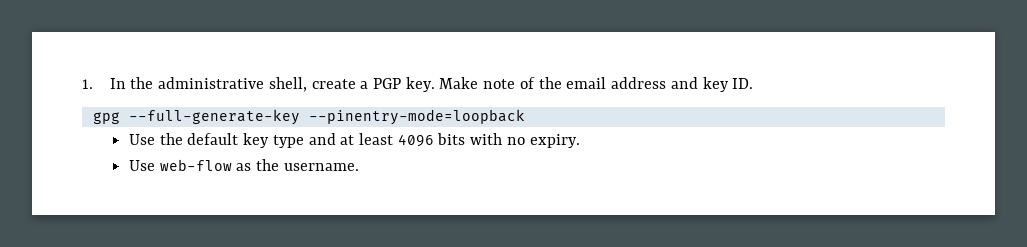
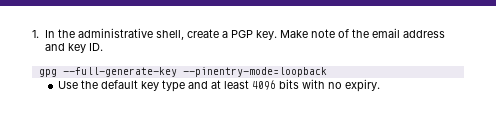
- Use web-flow as the username.

